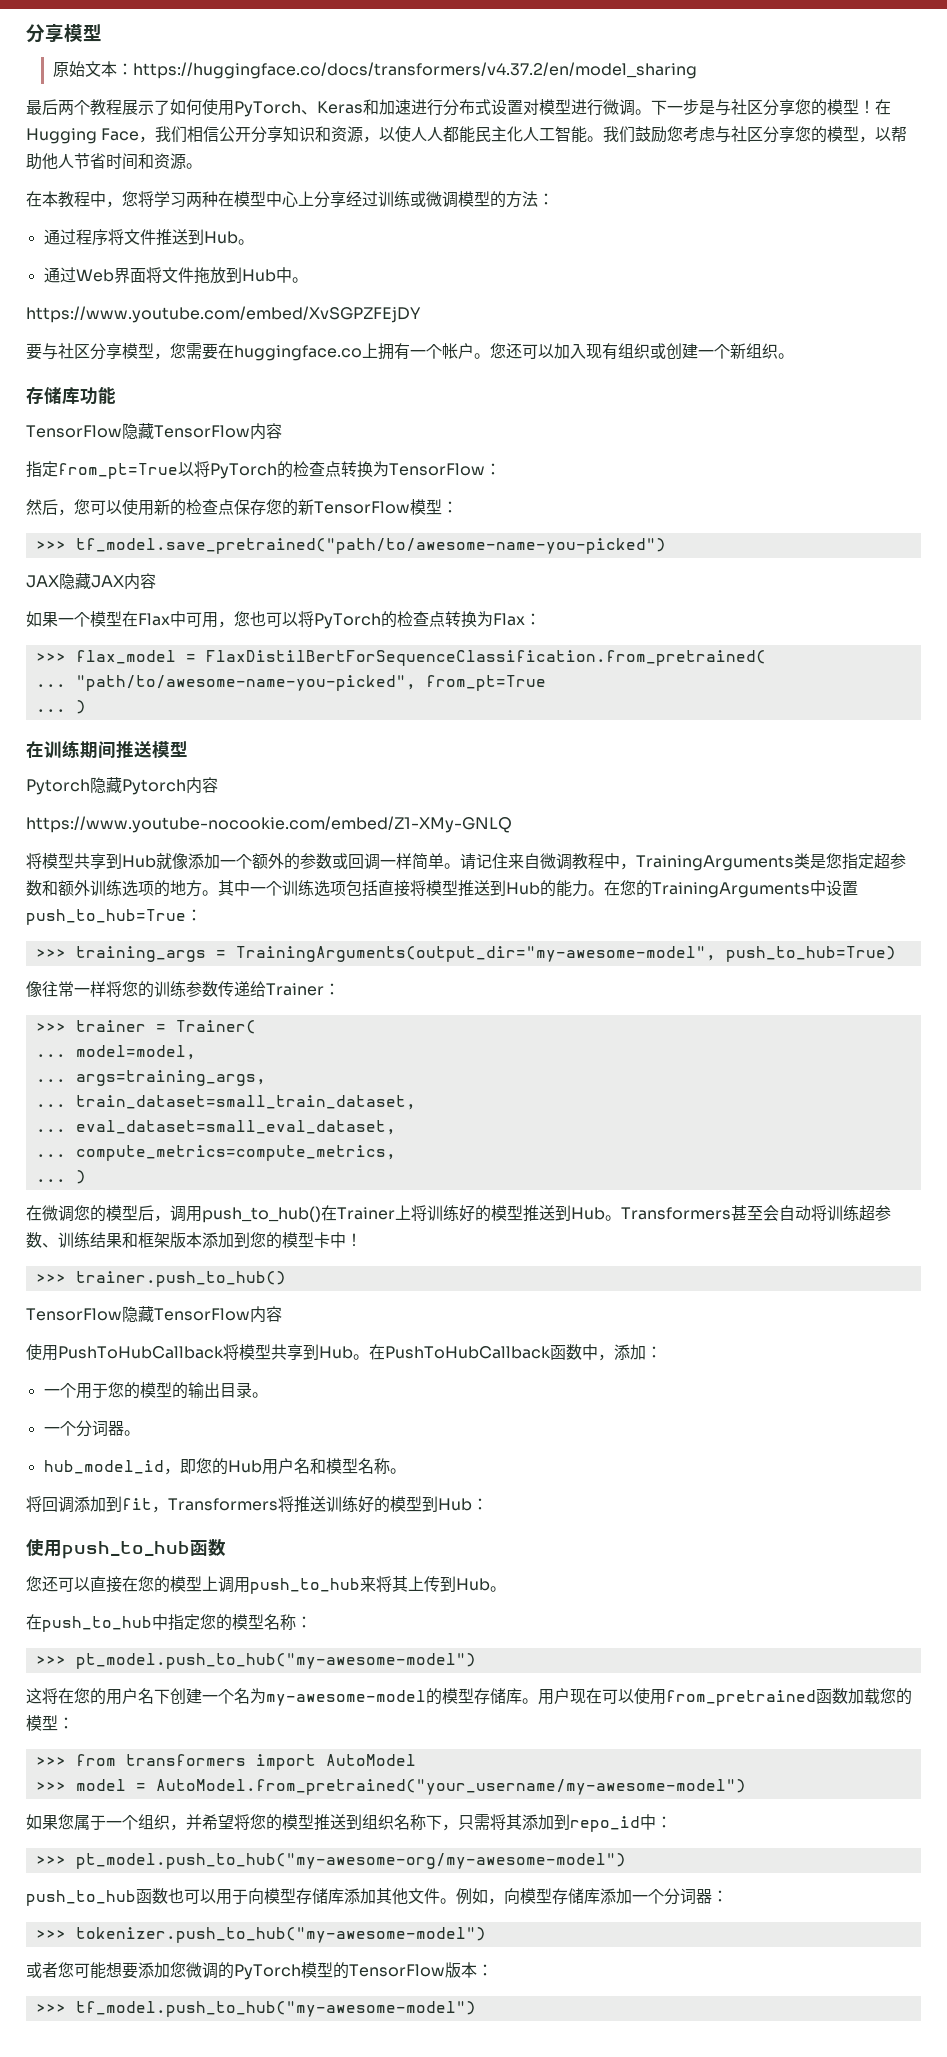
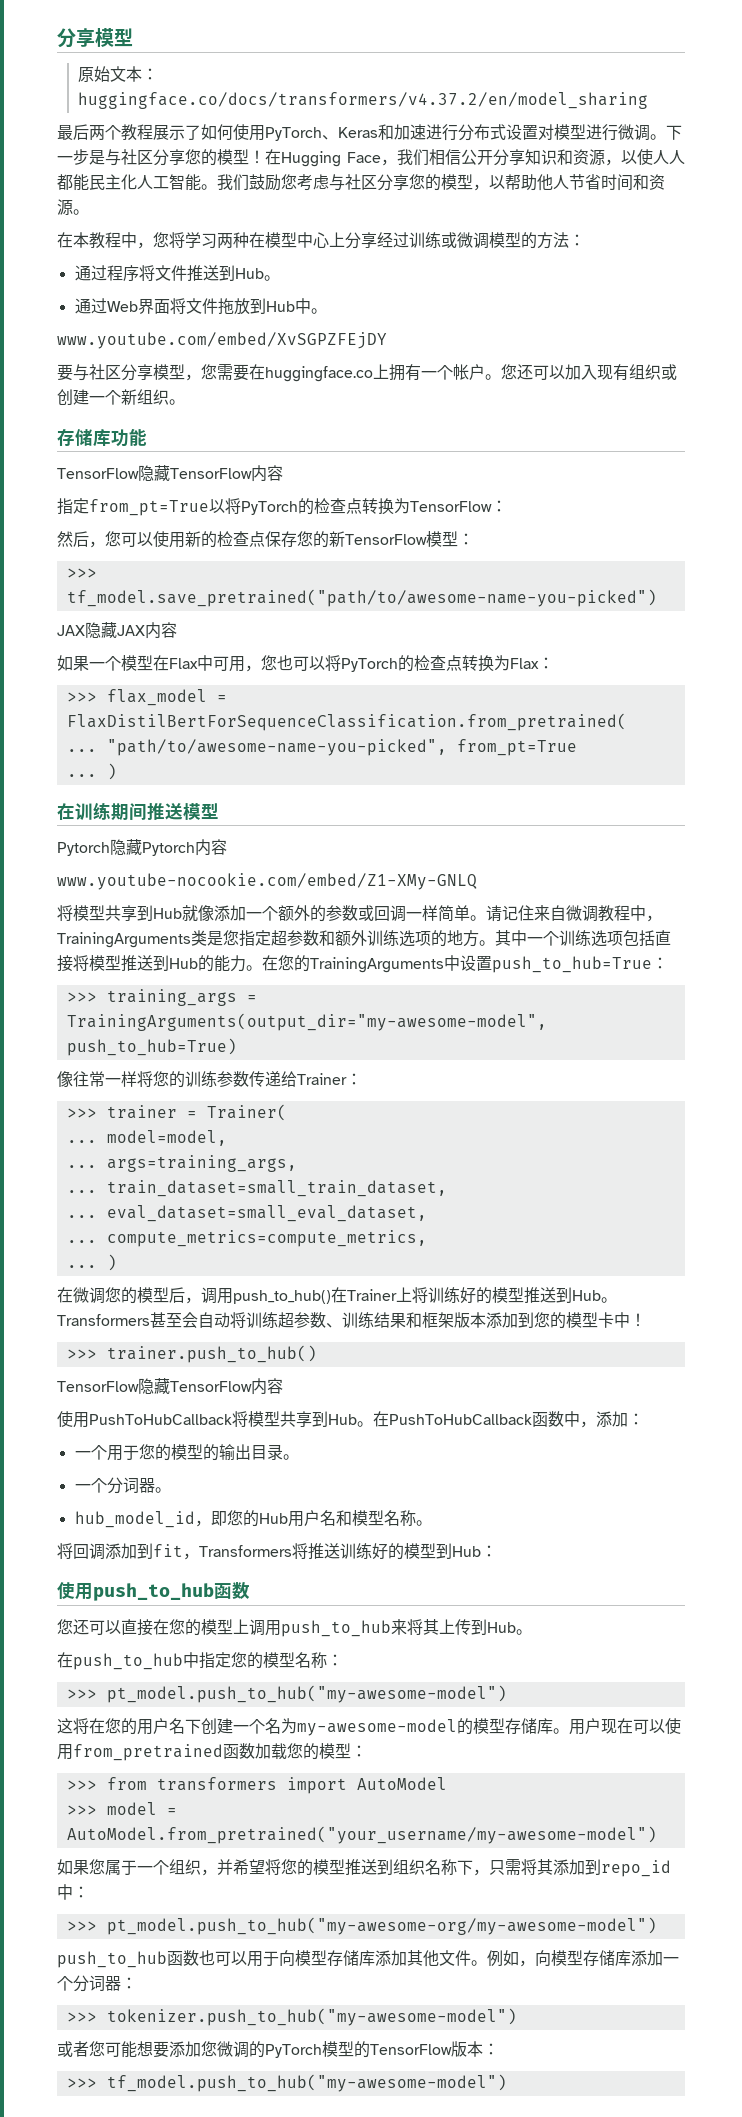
- 原始文本：https://huggingface.co/docs/transformers/v4.37.2/en/model_sharing
+ 原始文本：huggingface.co/docs/transformers/v4.37.2/en/model_sharing
- https://www.youtube.com/embed/XvSGPZFEjDY
+ www.youtube.com/embed/XvSGPZFEjDY
- https://www.youtube-nocookie.com/embed/Z1-XMy-GNLQ
+ www.youtube-nocookie.com/embed/Z1-XMy-GNLQ

